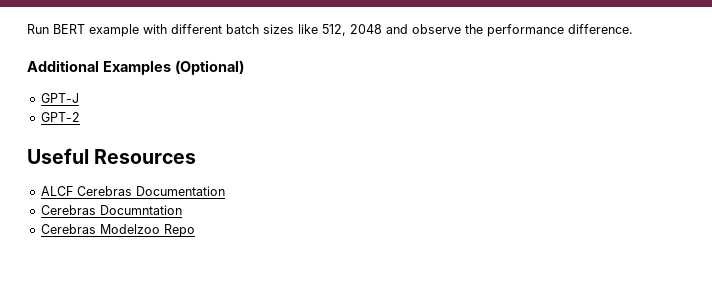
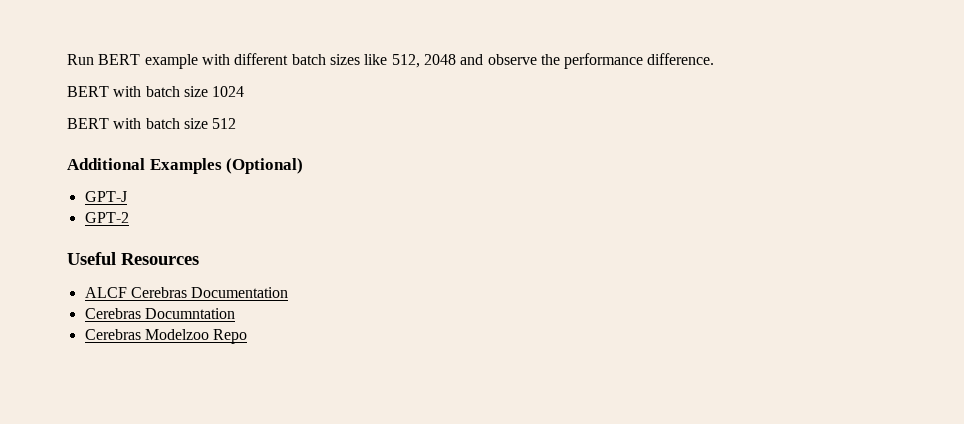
+ BERT with batch size 1024
+ BERT with batch size 512

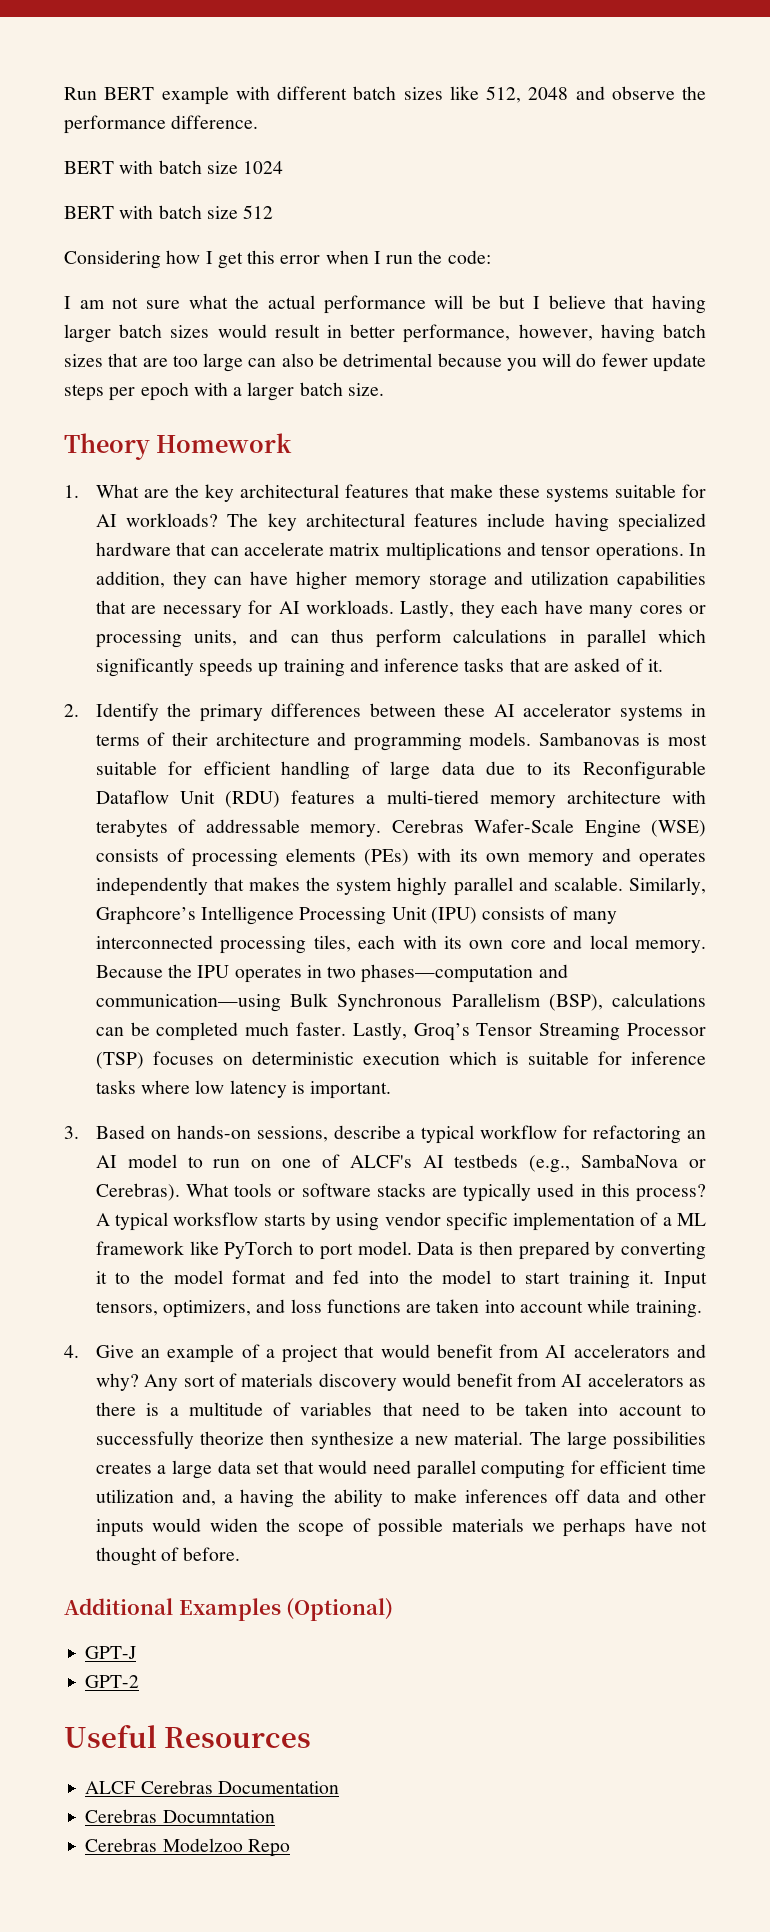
+ Considering how I get this error when I run the code:
+ I am not sure what the actual performance will be but I believe that having larger batch sizes would result in better performance, however, having batch sizes that are too large can also be detrimental because you will do fewer update steps per epoch with a larger batch size.
+ Theory Homework
+ 1. What are the key architectural features that make these systems suitable for AI workloads? The key architectural features include having specialized hardware that can accelerate matrix multiplications and tensor operations. In addition, they can have higher memory storage and utilization capabilities that are necessary for AI workloads. Lastly, they each have many cores or processing units, and can thus perform calculations in parallel which significantly speeds up training and inference tasks that are asked of it.
+ 2. Identify the primary differences between these AI accelerator systems in terms of their architecture and programming models. Sambanovas is most suitable for efficient handling of large data due to its Reconfigurable Dataflow Unit (RDU) features a multi-tiered memory architecture with terabytes of addressable memory. Cerebras Wafer-Scale Engine (WSE) consists of processing elements (PEs) with its own memory and operates independently that makes the system highly parallel and scalable. Similarly, Graphcore’s Intelligence Processing Unit (IPU) consists of many interconnected processing tiles, each with its own core and local memory. Because the IPU operates in two phases—computation and communication—using Bulk Synchronous Parallelism (BSP), calculations can be completed much faster. Lastly, Groq’s Tensor Streaming Processor (TSP) focuses on deterministic execution which is suitable for inference tasks where low latency is important.
+ 3. Based on hands-on sessions, describe a typical workflow for refactoring an AI model to run on one of ALCF's AI testbeds (e.g., SambaNova or Cerebras). What tools or software stacks are typically used in this process? A typical worksflow starts by using vendor specific implementation of a ML framework like PyTorch to port model. Data is then prepared by converting it to the model format and fed into the model to start training it. Input tensors, optimizers, and loss functions are taken into account while training.
+ 4. Give an example of a project that would benefit from AI accelerators and why? Any sort of materials discovery would benefit from AI accelerators as there is a multitude of variables that need to be taken into account to successfully theorize then synthesize a new material. The large possibilities creates a large data set that would need parallel computing for efficient time utilization and, a having the ability to make inferences off data and other inputs would widen the scope of possible materials we perhaps have not thought of before.

